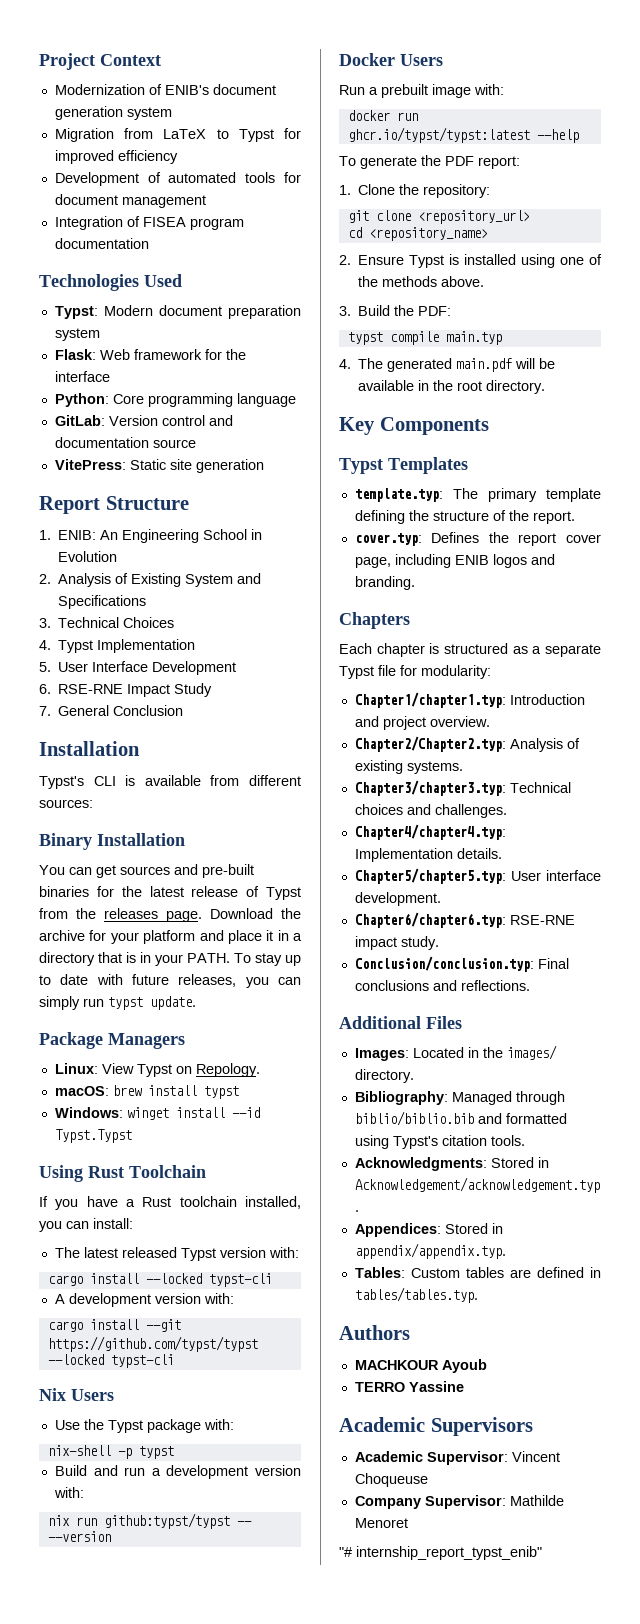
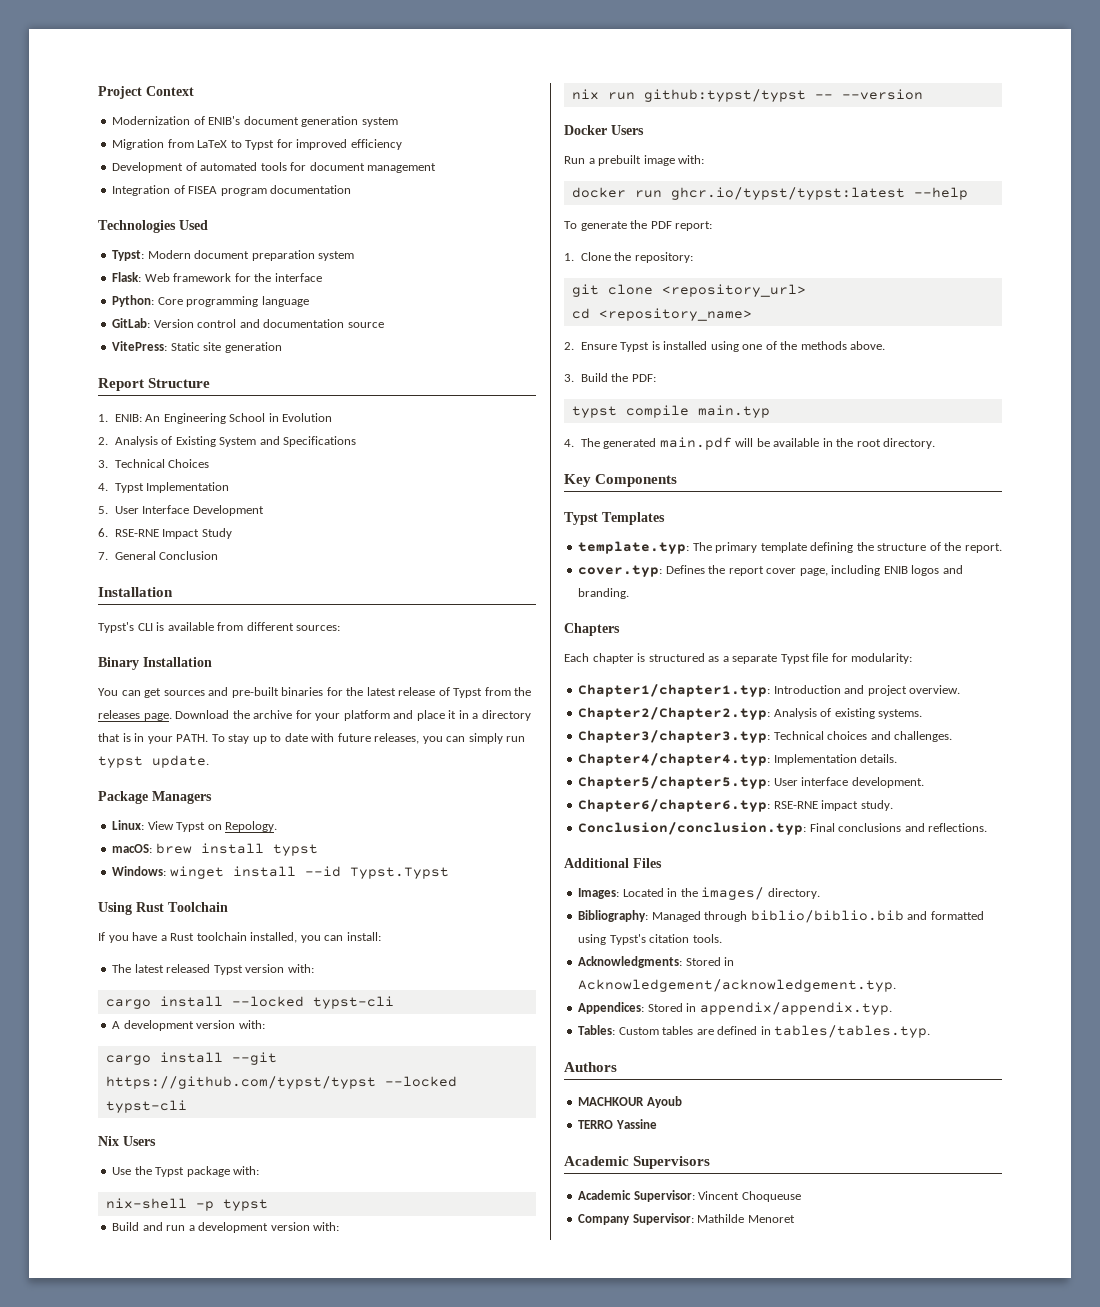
- "# internship_report_typst_enib"

